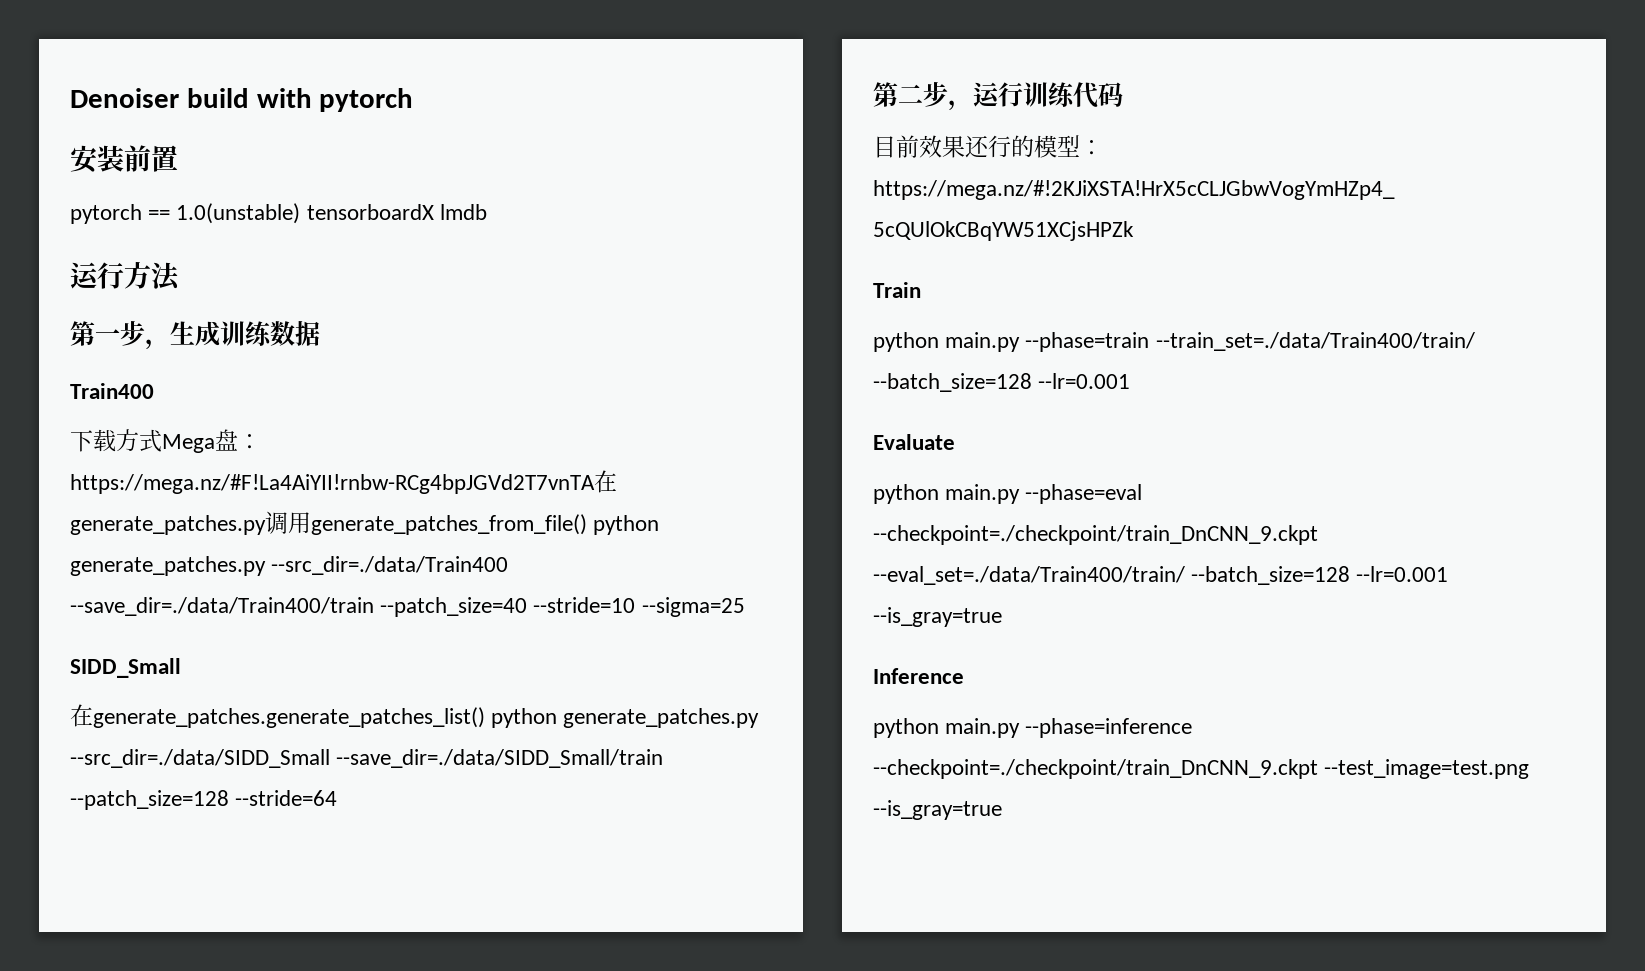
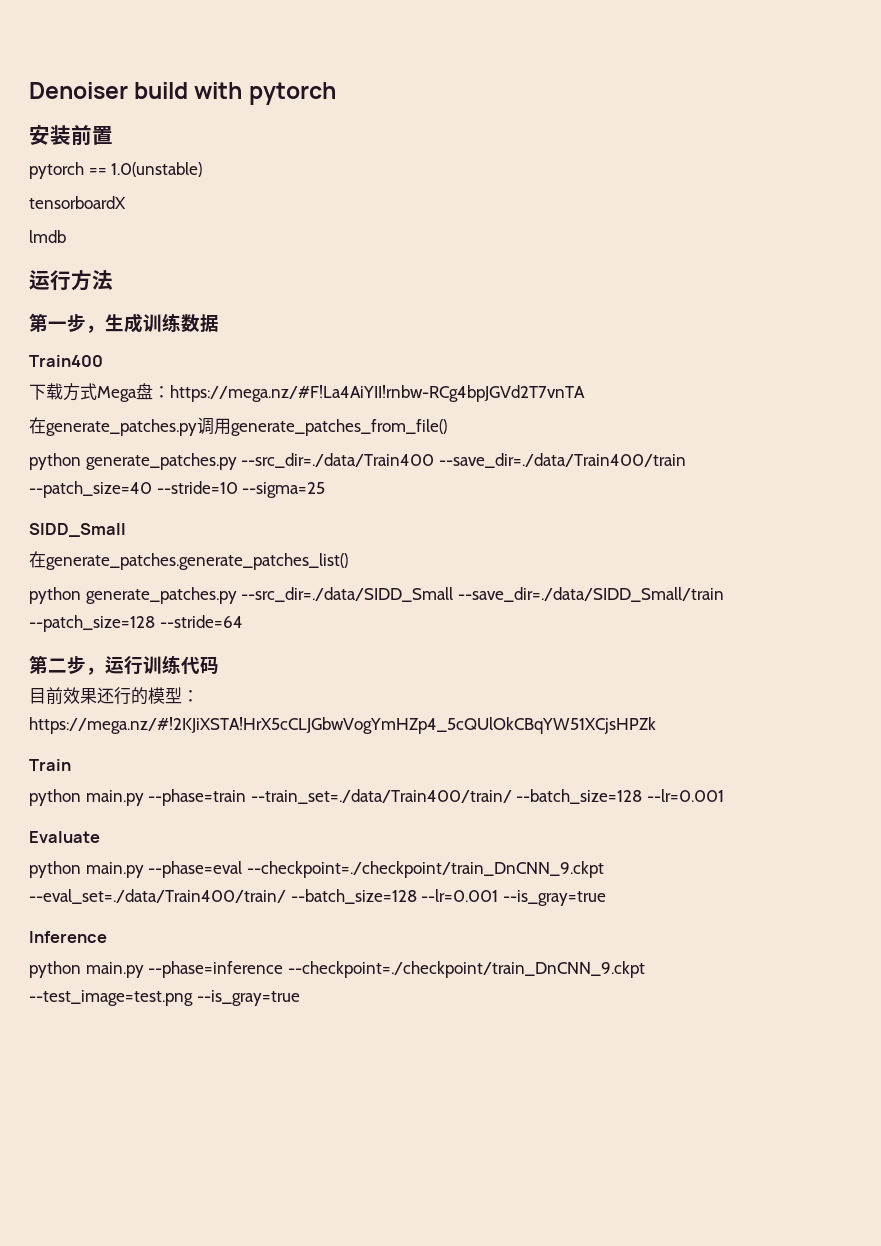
- pytorch == 1.0(unstable) tensorboardX lmdb
+ pytorch == 1.0(unstable)
+ tensorboardX
+ lmdb
- 下载方式Mega盘：https://mega.nz/#F!La4AiYII!rnbw-RCg4bpJGVd2T7vnTA在generate_patches.py调用generate_patches_from_file() python generate_patches.py --src_dir=./data/Train400 --save_dir=./data/Train400/train --patch_size=40 --stride=10 --sigma=25
+ 下载方式Mega盘：https://mega.nz/#F!La4AiYII!rnbw-RCg4bpJGVd2T7vnTA
+ 在generate_patches.py调用generate_patches_from_file()
+ python generate_patches.py --src_dir=./data/Train400 --save_dir=./data/Train400/train --patch_size=40 --stride=10 --sigma=25
- 在generate_patches.generate_patches_list() python generate_patches.py --src_dir=./data/SIDD_Small --save_dir=./data/SIDD_Small/train --patch_size=128 --stride=64
+ 在generate_patches.generate_patches_list()
+ python generate_patches.py --src_dir=./data/SIDD_Small --save_dir=./data/SIDD_Small/train --patch_size=128 --stride=64

